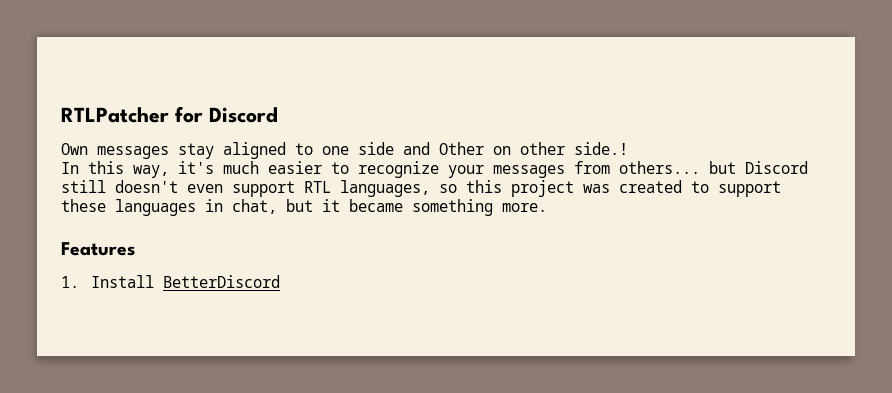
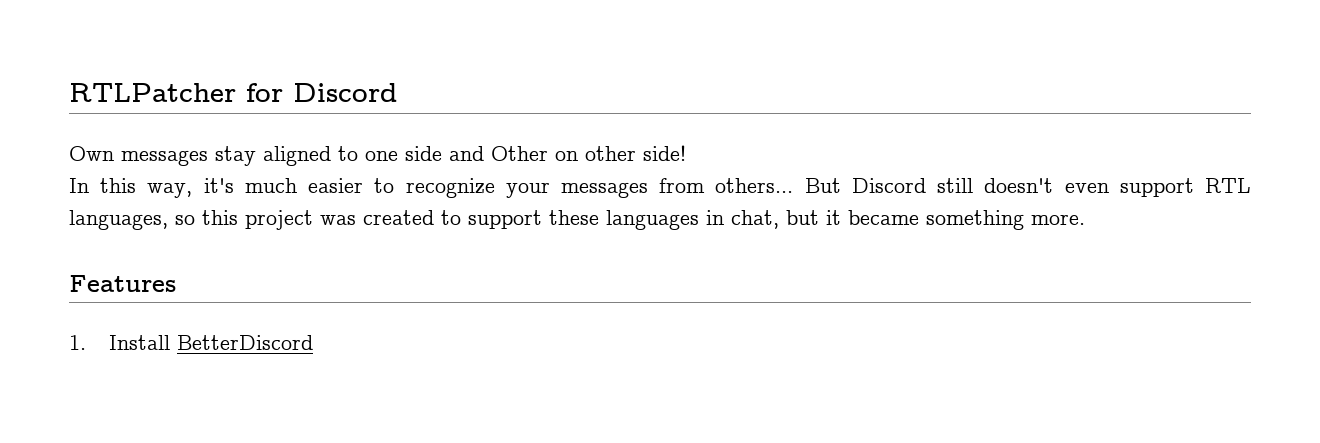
- Own messages stay aligned to one side and Other on other side.!
+ Own messages stay aligned to one side and Other on other side!
- In this way, it's much easier to recognize your messages from others... but Discord still doesn't even support RTL languages, so this project was created to support these languages in chat, but it became something more.
+ In this way, it's much easier to recognize your messages from others... But Discord still doesn't even support RTL languages, so this project was created to support these languages in chat, but it became something more.

